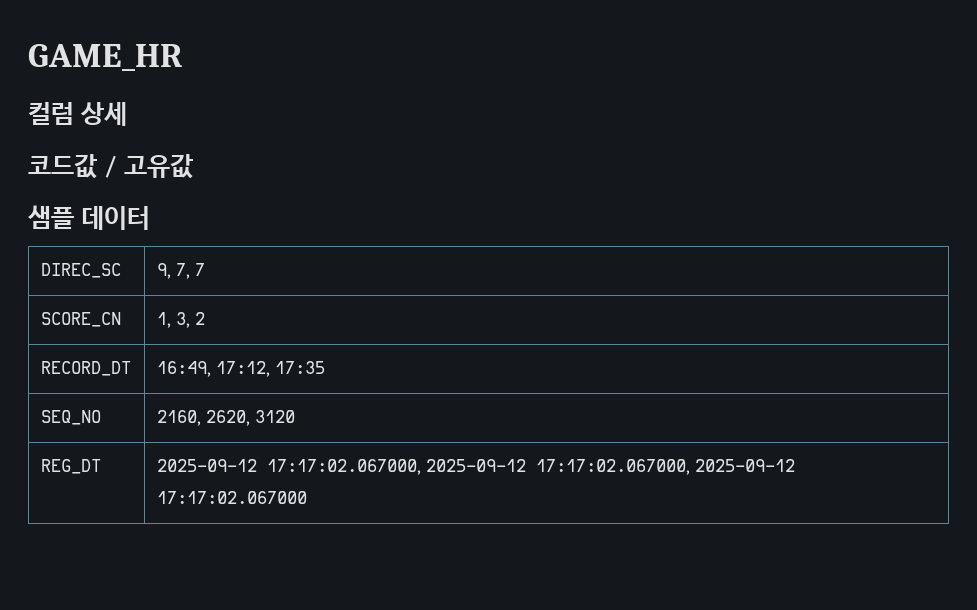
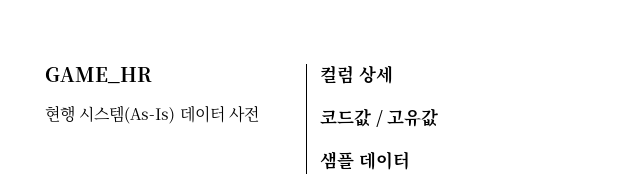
+ 현행 시스템(As-Is) 데이터 사전
- DIREC_SC | 9, 7, 7
- SCORE_CN | 1, 3, 2
- RECORD_DT | 16:49, 17:12, 17:35
- SEQ_NO | 2160, 2620, 3120
- REG_DT | 2025-09-12 17:17:02.067000, 2025-09-12 17:17:02.067000, 2025-09-12 17:17:02.067000

